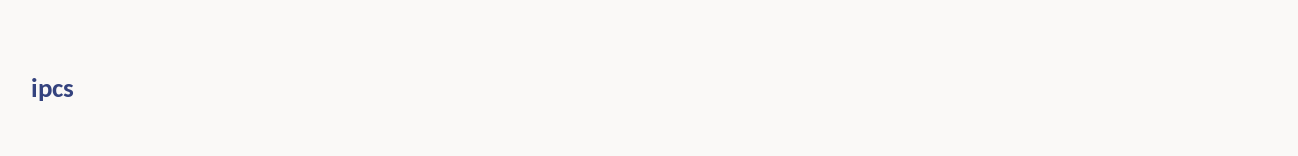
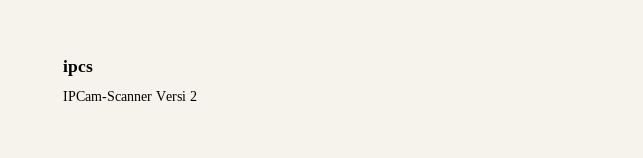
+ IPCam-Scanner Versi 2

